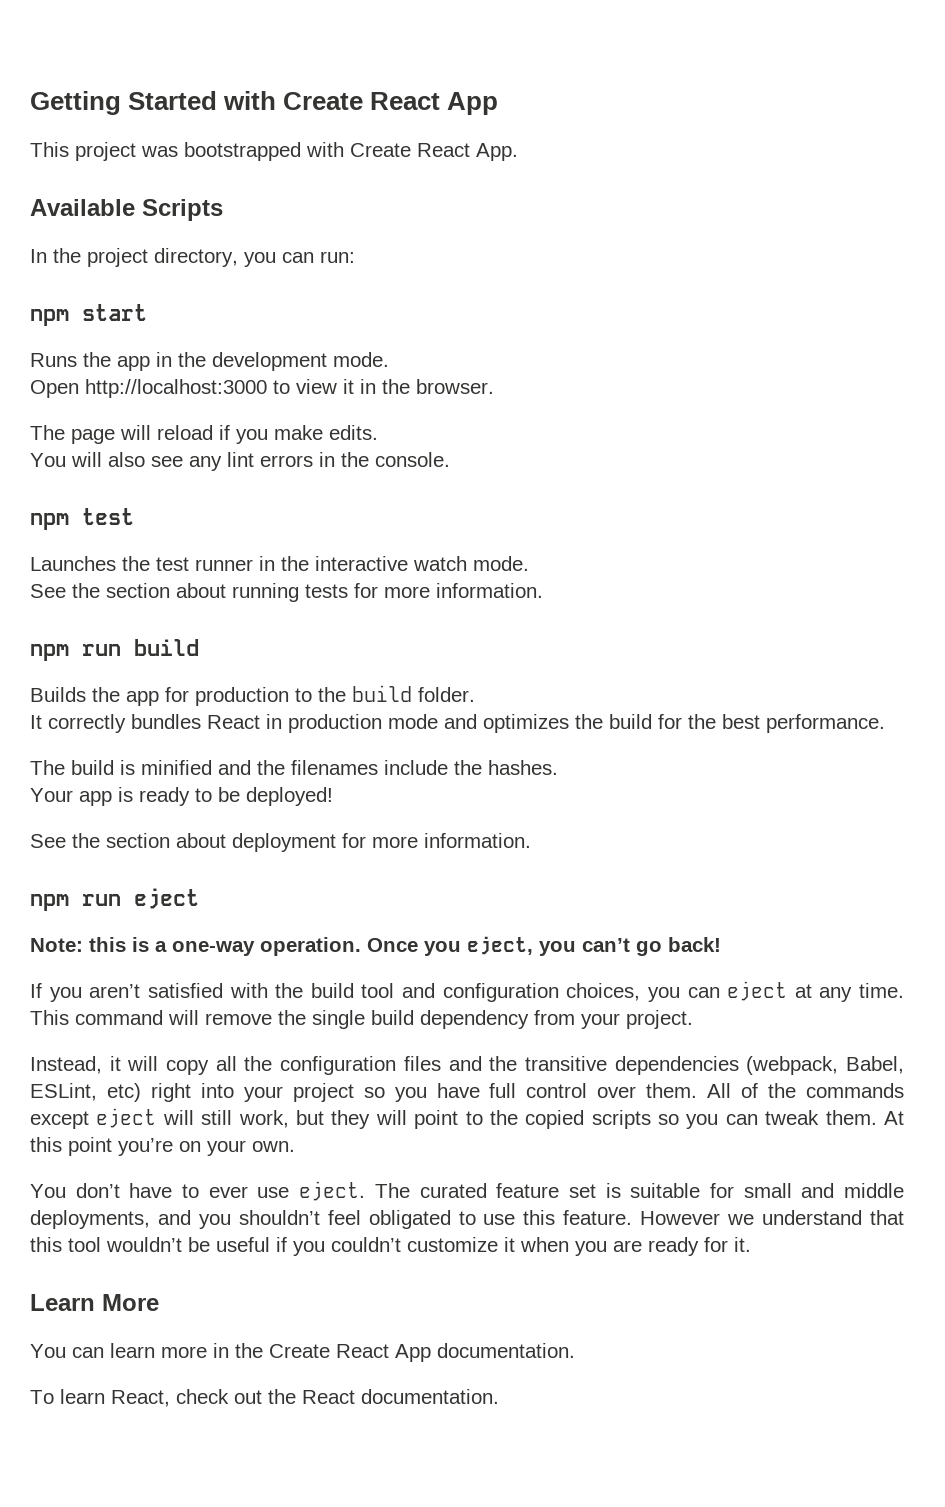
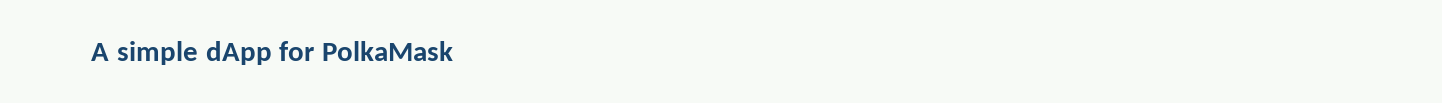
- Getting Started with Create React App
- This project was bootstrapped with Create React App.
- Available Scripts
- In the project directory, you can run:
- npm start
- Runs the app in the development mode.
- Open http://localhost:3000 to view it in the browser.
- The page will reload if you make edits.
- You will also see any lint errors in the console.
- npm test
- Launches the test runner in the interactive watch mode.
- See the section about running tests for more information.
- npm run build
- Builds the app for production to the build folder.
- It correctly bundles React in production mode and optimizes the build for the best performance.
- The build is minified and the filenames include the hashes.
- Your app is ready to be deployed!
- See the section about deployment for more information.
- npm run eject
- Note: this is a one-way operation. Once you eject, you can’t go back!
- If you aren’t satisfied with the build tool and configuration choices, you can eject at any time. This command will remove the single build dependency from your project.
- Instead, it will copy all the configuration files and the transitive dependencies (webpack, Babel, ESLint, etc) right into your project so you have full control over them. All of the commands except eject will still work, but they will point to the copied scripts so you can tweak them. At this point you’re on your own.
- You don’t have to ever use eject. The curated feature set is suitable for small and middle deployments, and you shouldn’t feel obligated to use this feature. However we understand that this tool wouldn’t be useful if you couldn’t customize it when you are ready for it.
- Learn More
- You can learn more in the Create React App documentation.
- To learn React, check out the React documentation.
+ A simple dApp for PolkaMask

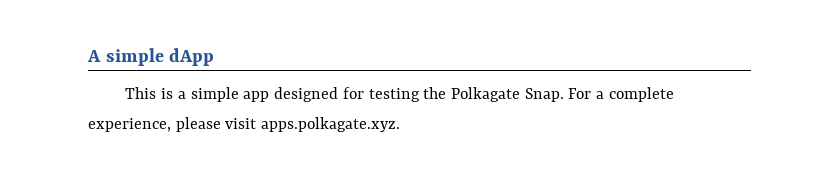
- A simple dApp for PolkaMask
+ A simple dApp
+ This is a simple app designed for testing the Polkagate Snap. For a complete experience, please visit apps.polkagate.xyz.

